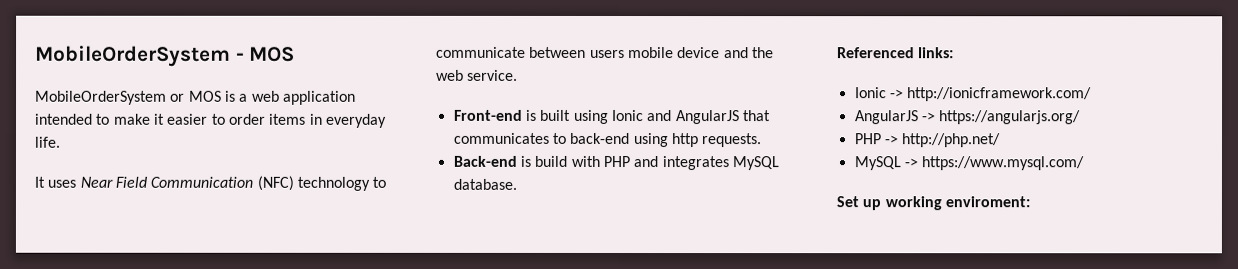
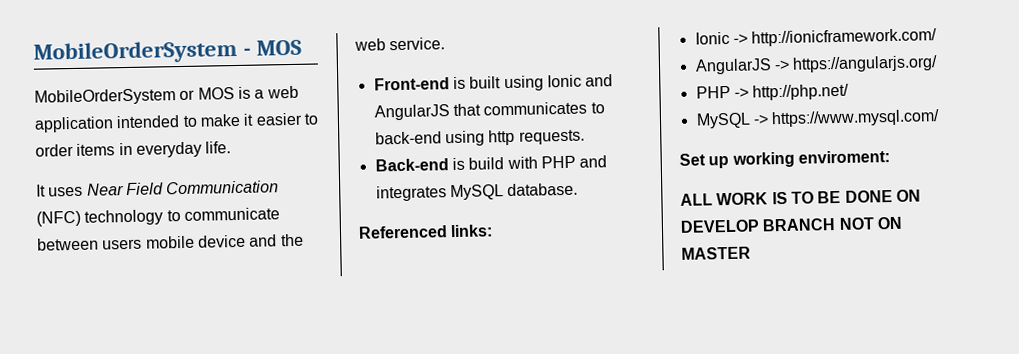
+ ALL WORK IS TO BE DONE ON DEVELOP BRANCH NOT ON MASTER

